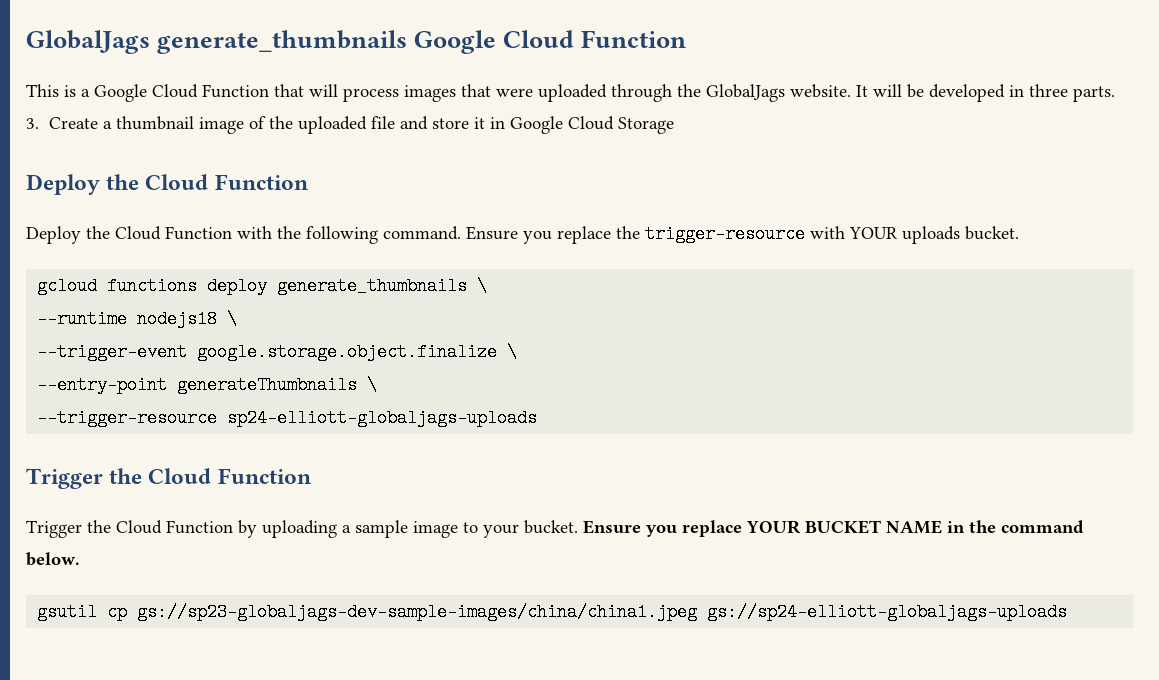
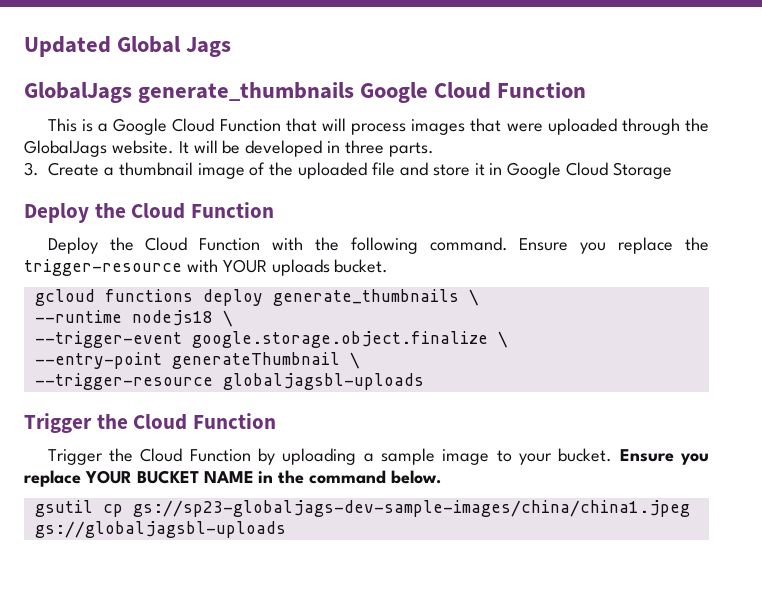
+ Updated Global Jags
- --entry-point generateThumbnails \
+ --entry-point generateThumbnail \
- --trigger-resource sp24-elliott-globaljags-uploads
+ --trigger-resource globaljagsbl-uploads
- gsutil cp gs://sp23-globaljags-dev-sample-images/china/china1.jpeg gs://sp24-elliott-globaljags-uploads
+ gsutil cp gs://sp23-globaljags-dev-sample-images/china/china1.jpeg gs://globaljagsbl-uploads

